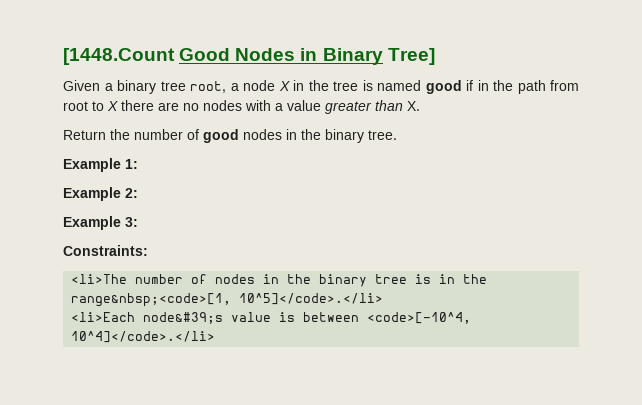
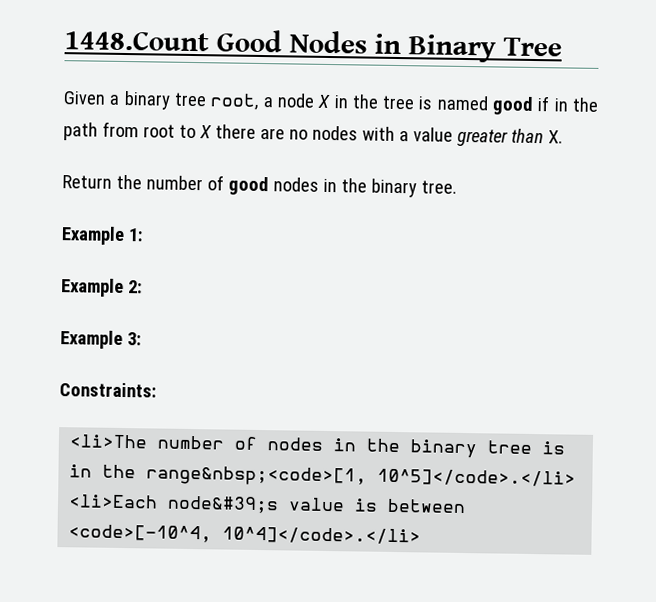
- [1448.Count Good Nodes in Binary Tree]
+ 1448.Count Good Nodes in Binary Tree

